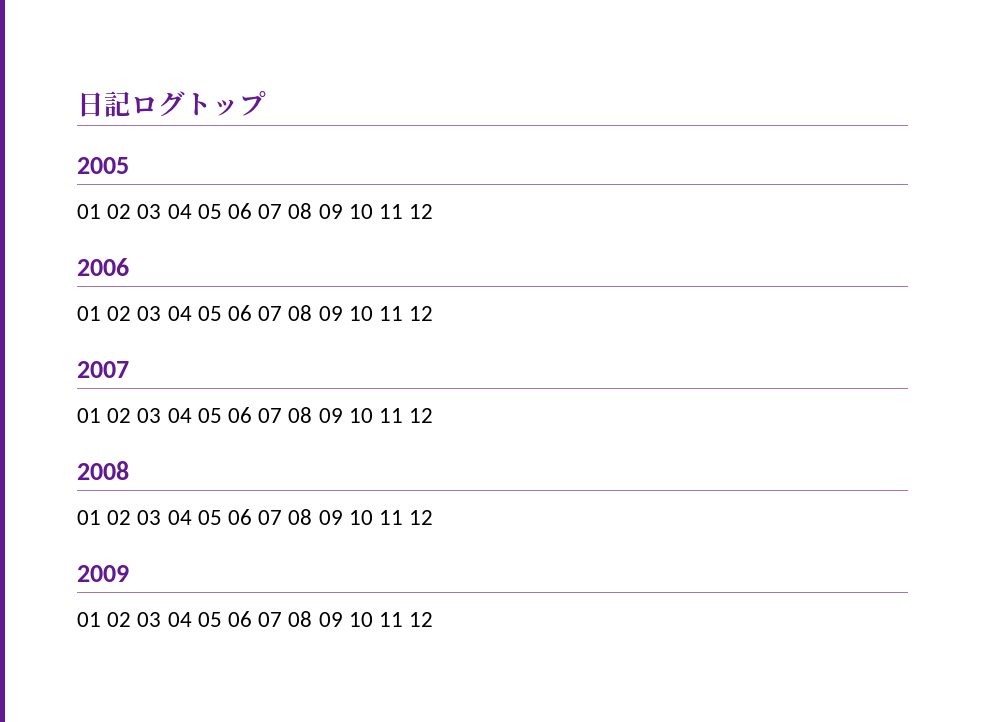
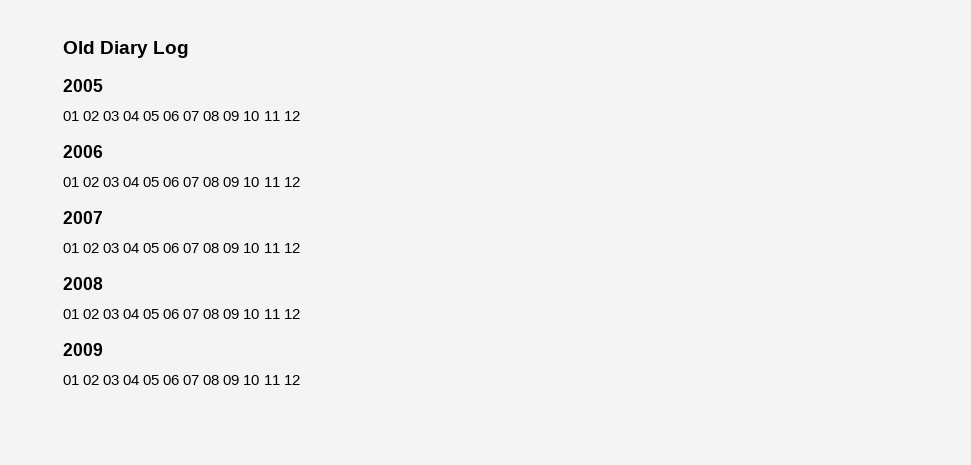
- 日記ログトップ
+ Old Diary Log

